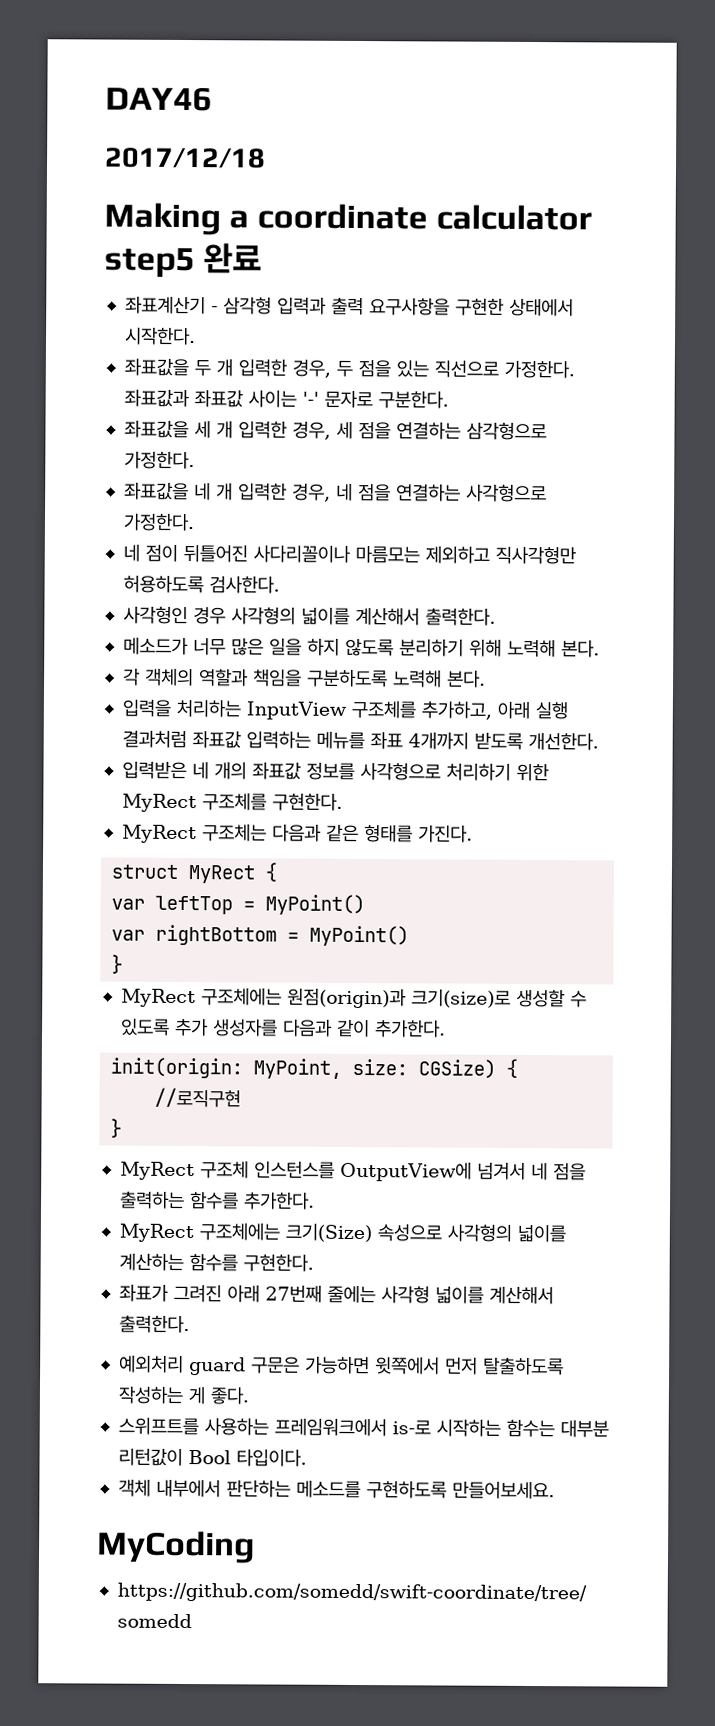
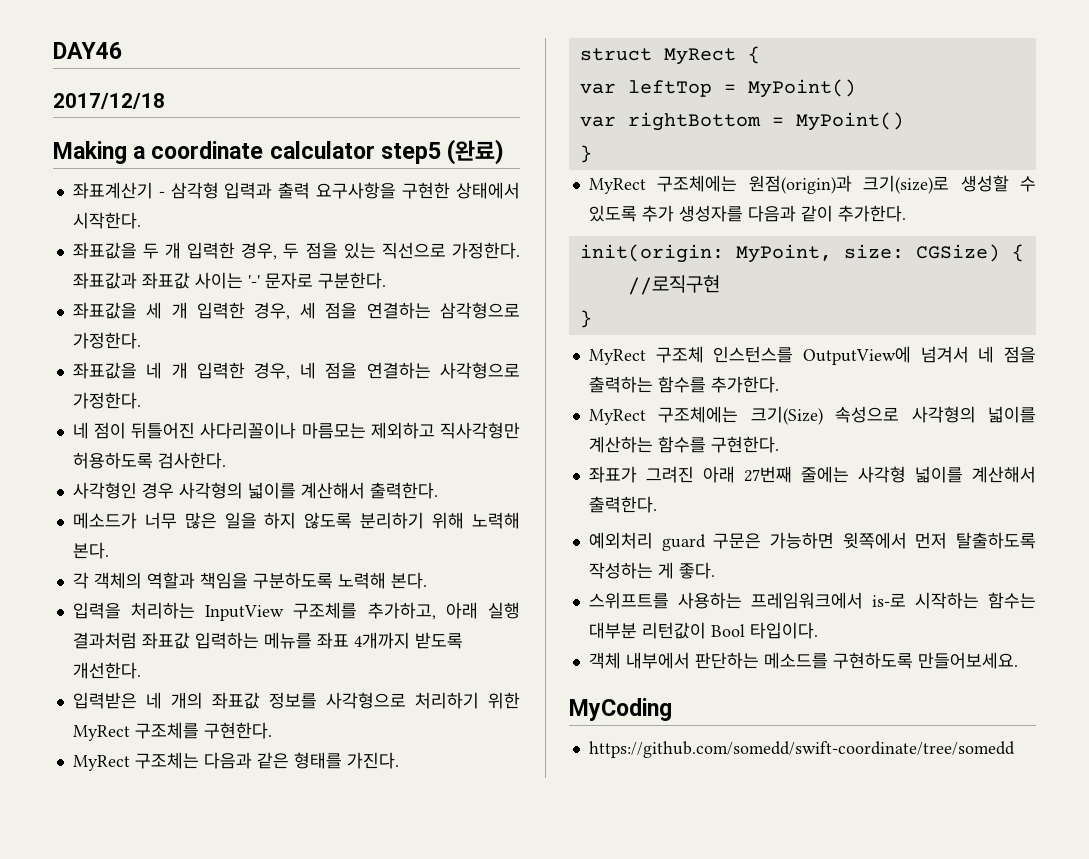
- Making a coordinate calculator step5 완료
+ Making a coordinate calculator step5 (완료)

